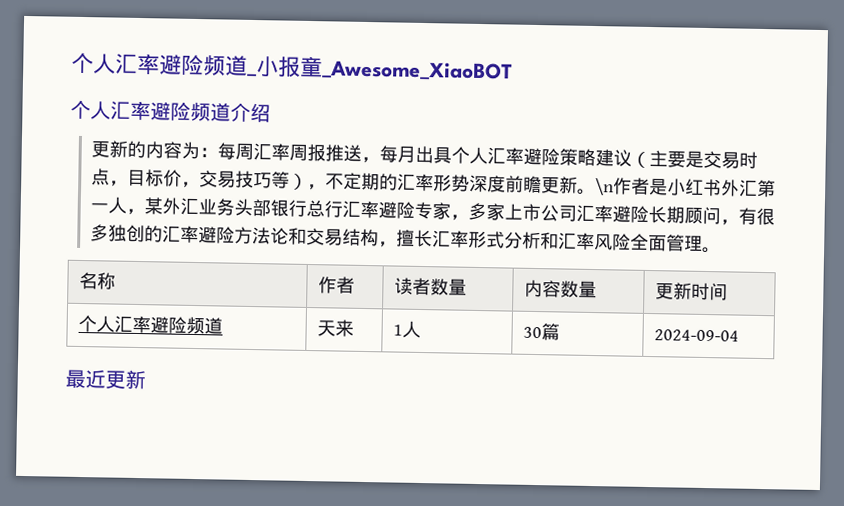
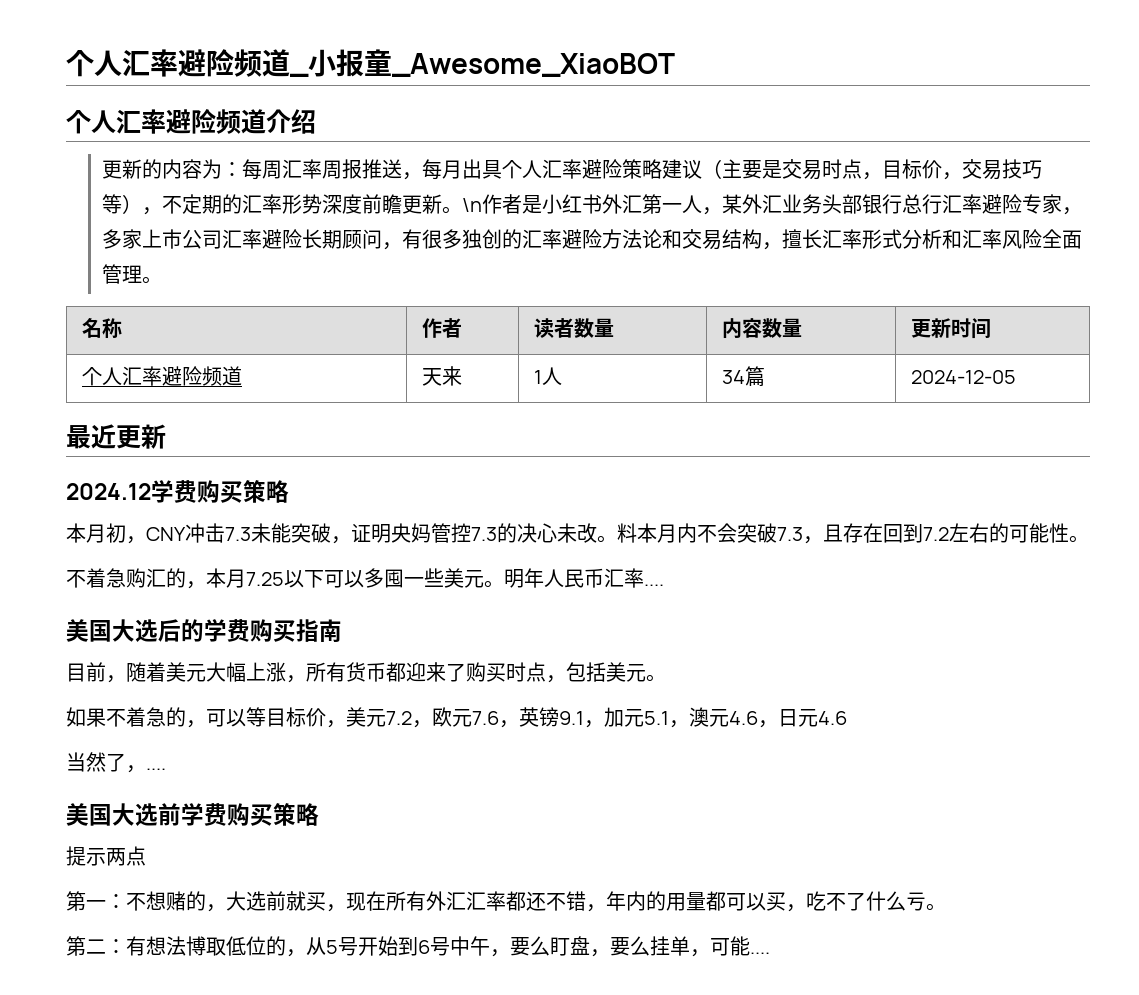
- 个人汇率避险频道 | 天来 | 1人 | 30篇 | 2024-09-04
+ 个人汇率避险频道 | 天来 | 1人 | 34篇 | 2024-12-05
+ 2024.12学费购买策略
+ 本月初，CNY冲击7.3未能突破，证明央妈管控7.3的决心未改。料本月内不会突破7.3，且存在回到7.2左右的可能性。
+ 不着急购汇的，本月7.25以下可以多囤一些美元。明年人民币汇率....
+ 美国大选后的学费购买指南
+ 目前，随着美元大幅上涨，所有货币都迎来了购买时点，包括美元。
+ 如果不着急的，可以等目标价，美元7.2，欧元7.6，英镑9.1，加元5.1，澳元4.6，日元4.6
+ 当然了，....
+ 美国大选前学费购买策略
+ 提示两点
+ 第一：不想赌的，大选前就买，现在所有外汇汇率都还不错，年内的用量都可以买，吃不了什么亏。
+ 第二：有想法博取低位的，从5号开始到6号中午，要么盯盘，要么挂单，可能....

